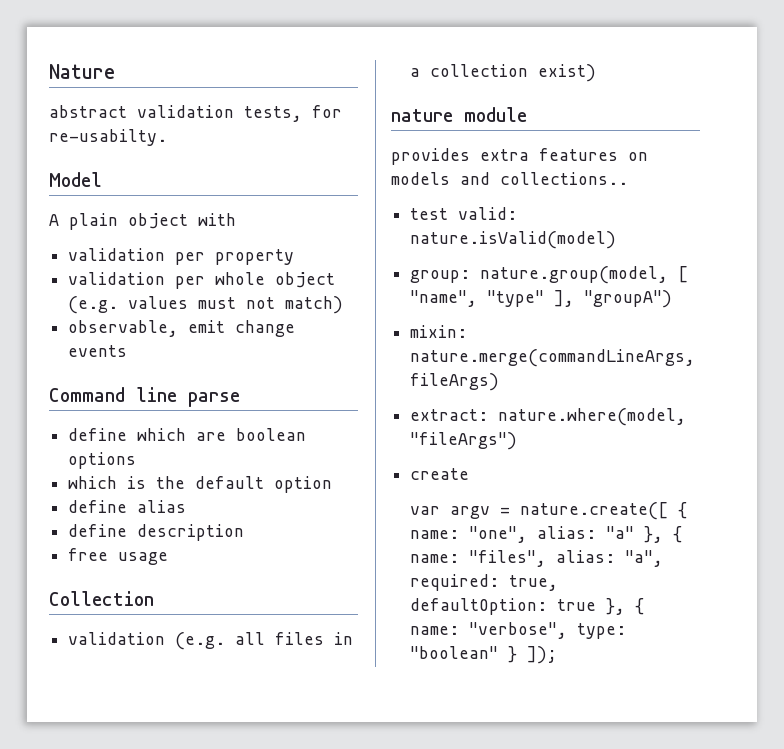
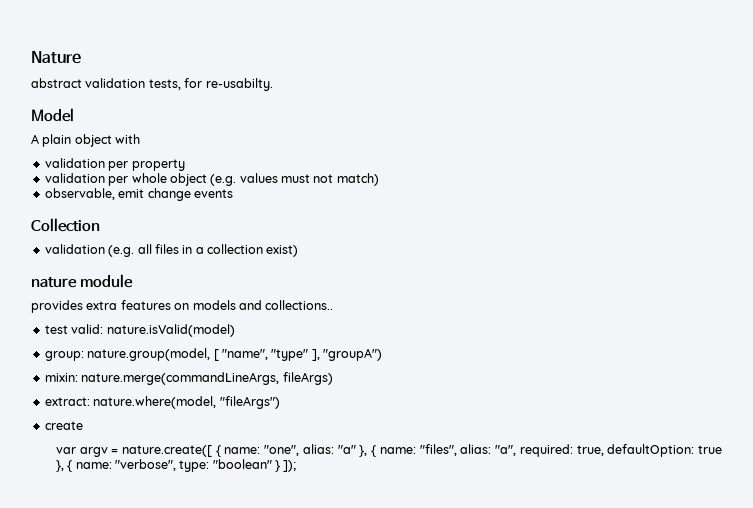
- Command line parse
- define which are boolean options
- which is the default option
- define alias
- define description
- free usage

